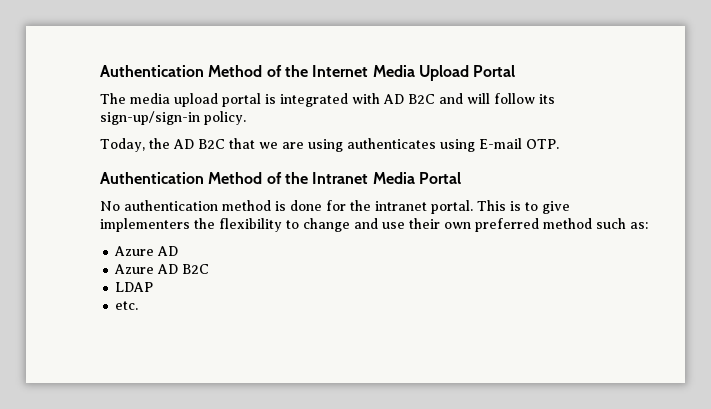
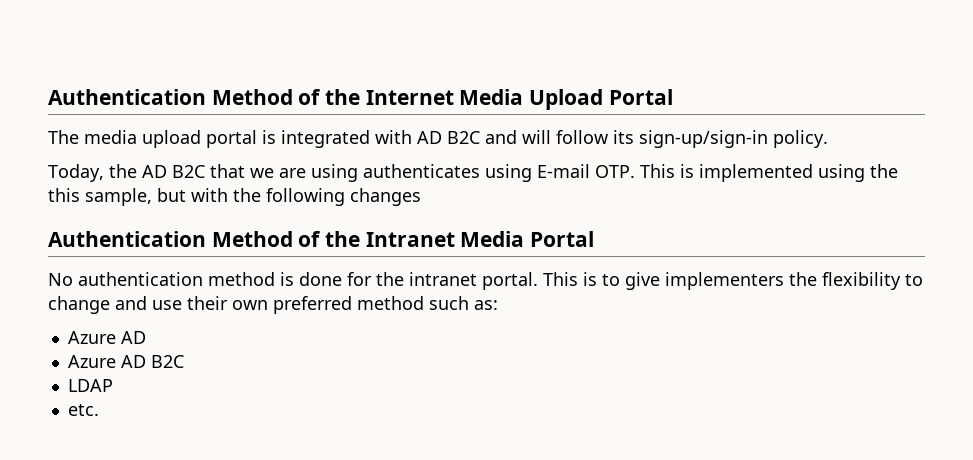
- Today, the AD B2C that we are using authenticates using E-mail OTP.
+ Today, the AD B2C that we are using authenticates using E-mail OTP. This is implemented using the this sample, but with the following changes

